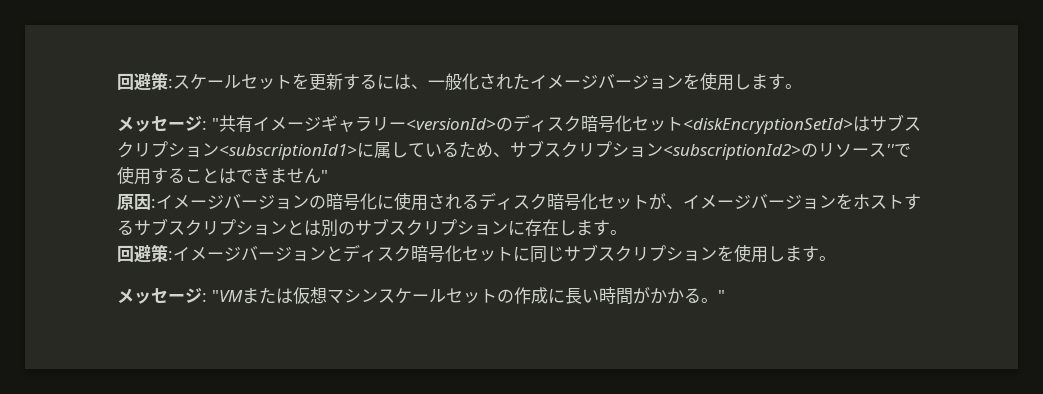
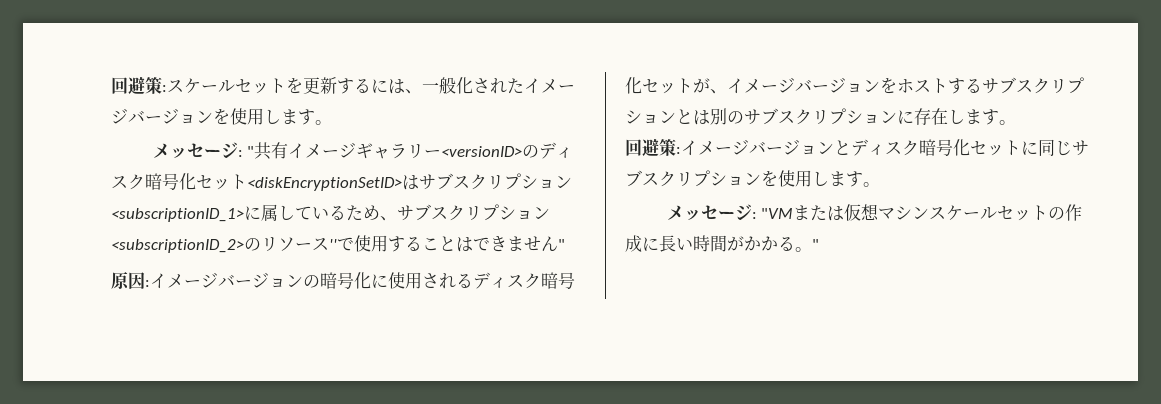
- メッセージ: "共有イメージギャラリー<versionId>のディスク暗号化セット<diskEncryptionSetId>はサブスクリプション<subscriptionId1>に属しているため、サブスクリプション<subscriptionId2>のリソース''で使用することはできません"
+ メッセージ: "共有イメージギャラリー<versionID>のディスク暗号化セット<diskEncryptionSetID>はサブスクリプション<subscriptionID_1>に属しているため、サブスクリプション<subscriptionID_2>のリソース''で使用することはできません"

